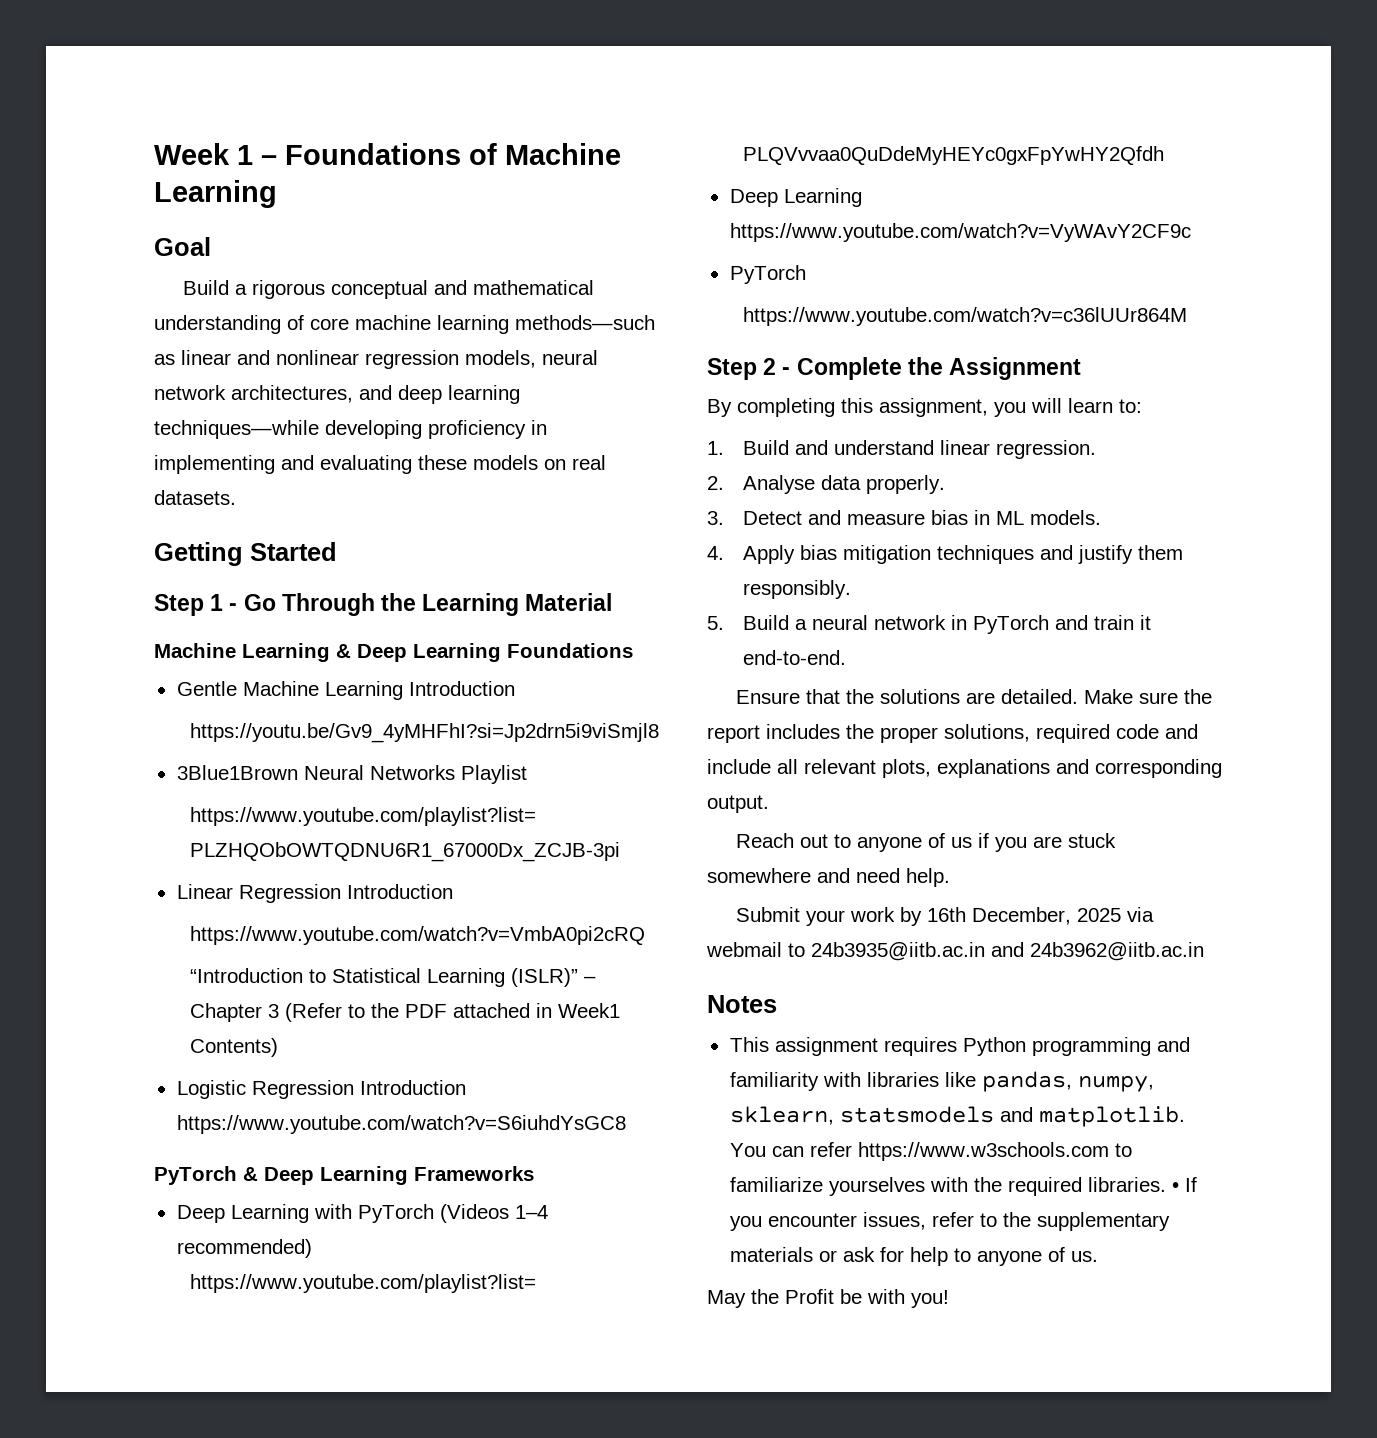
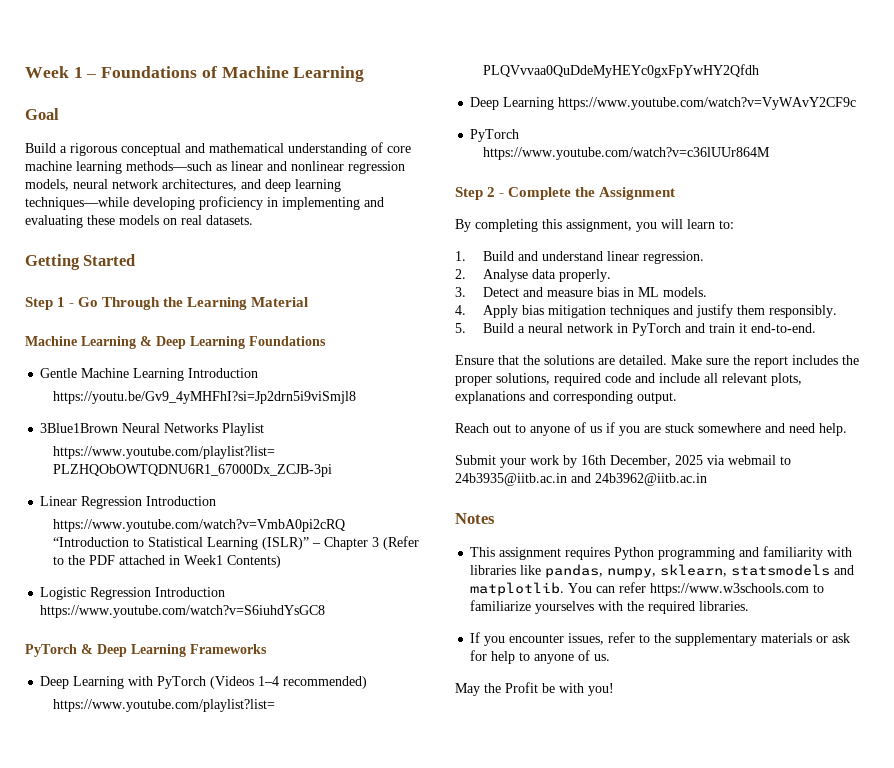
- You can refer https://www.w3schools.com to familiarize yourselves with the required libraries. • If you encounter issues, refer to the supplementary materials or ask for help to anyone of us.
+ You can refer https://www.w3schools.com to familiarize yourselves with the required libraries.
+ If you encounter issues, refer to the supplementary materials or ask for help to anyone of us.

